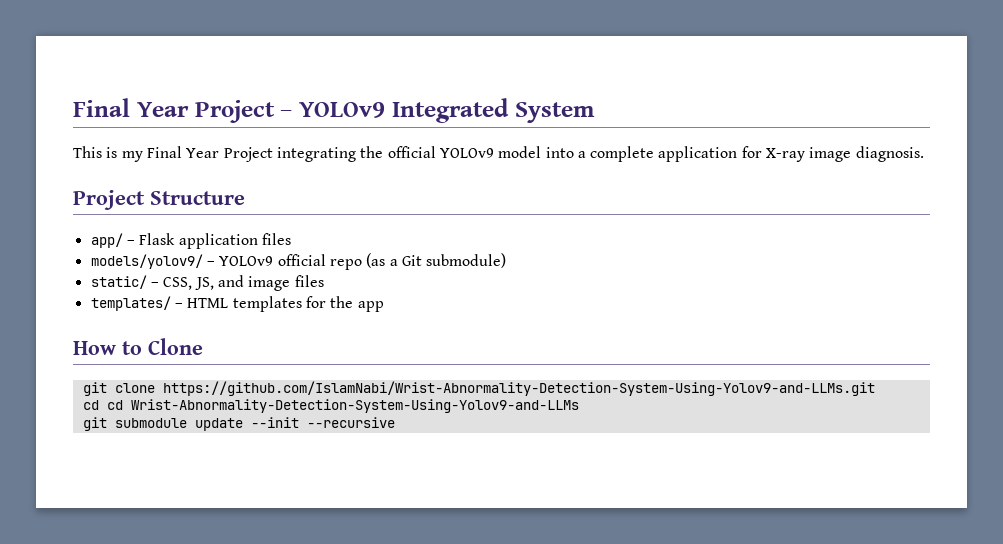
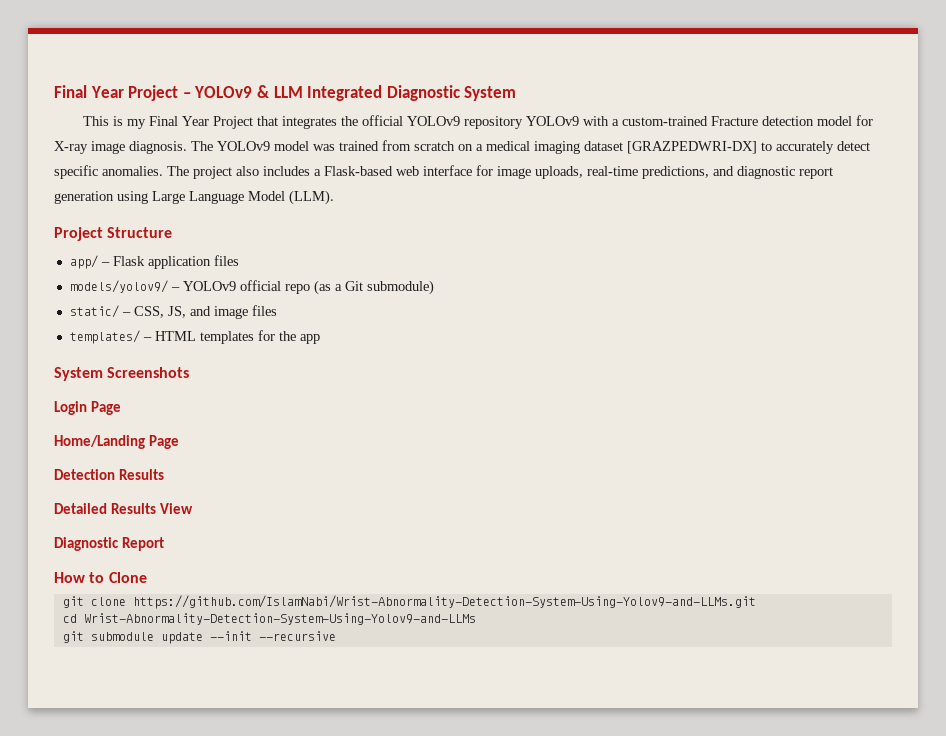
- Final Year Project – YOLOv9 Integrated System
+ Final Year Project – YOLOv9 & LLM Integrated Diagnostic System
- This is my Final Year Project integrating the official YOLOv9 model into a complete application for X-ray image diagnosis.
+ This is my Final Year Project that integrates the official YOLOv9 repository YOLOv9 with a custom-trained Fracture detection model for X-ray image diagnosis. The YOLOv9 model was trained from scratch on a medical imaging dataset [GRAZPEDWRI-DX] to accurately detect specific anomalies. The project also includes a Flask-based web interface for image uploads, real-time predictions, and diagnostic report generation using Large Language Model (LLM).
+ System Screenshots
+ Login Page
+ Home/Landing Page
+ Detection Results
+ Detailed Results View
+ Diagnostic Report
- cd cd Wrist-Abnormality-Detection-System-Using-Yolov9-and-LLMs
+ cd Wrist-Abnormality-Detection-System-Using-Yolov9-and-LLMs

